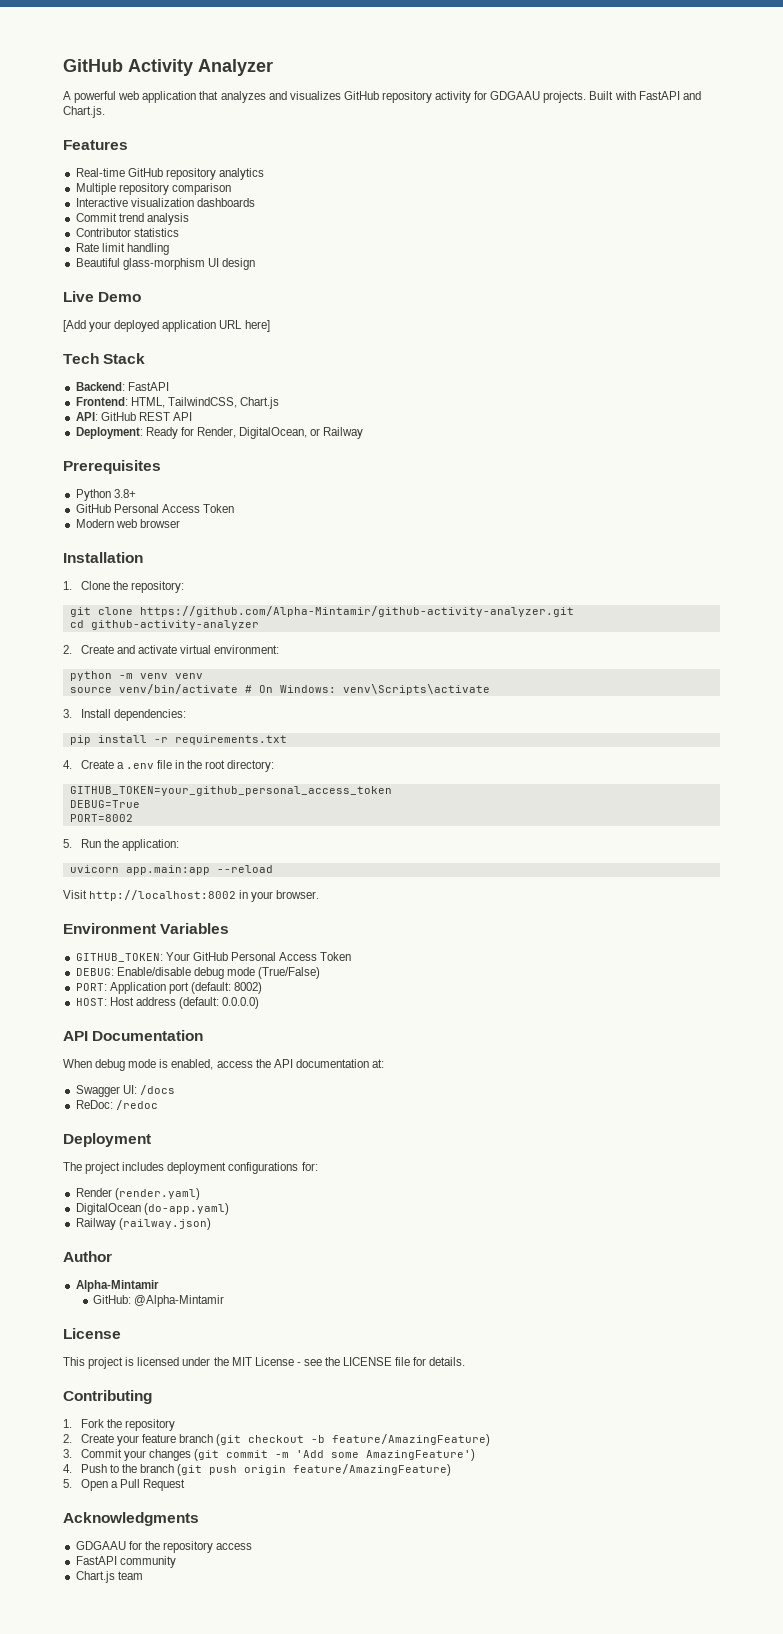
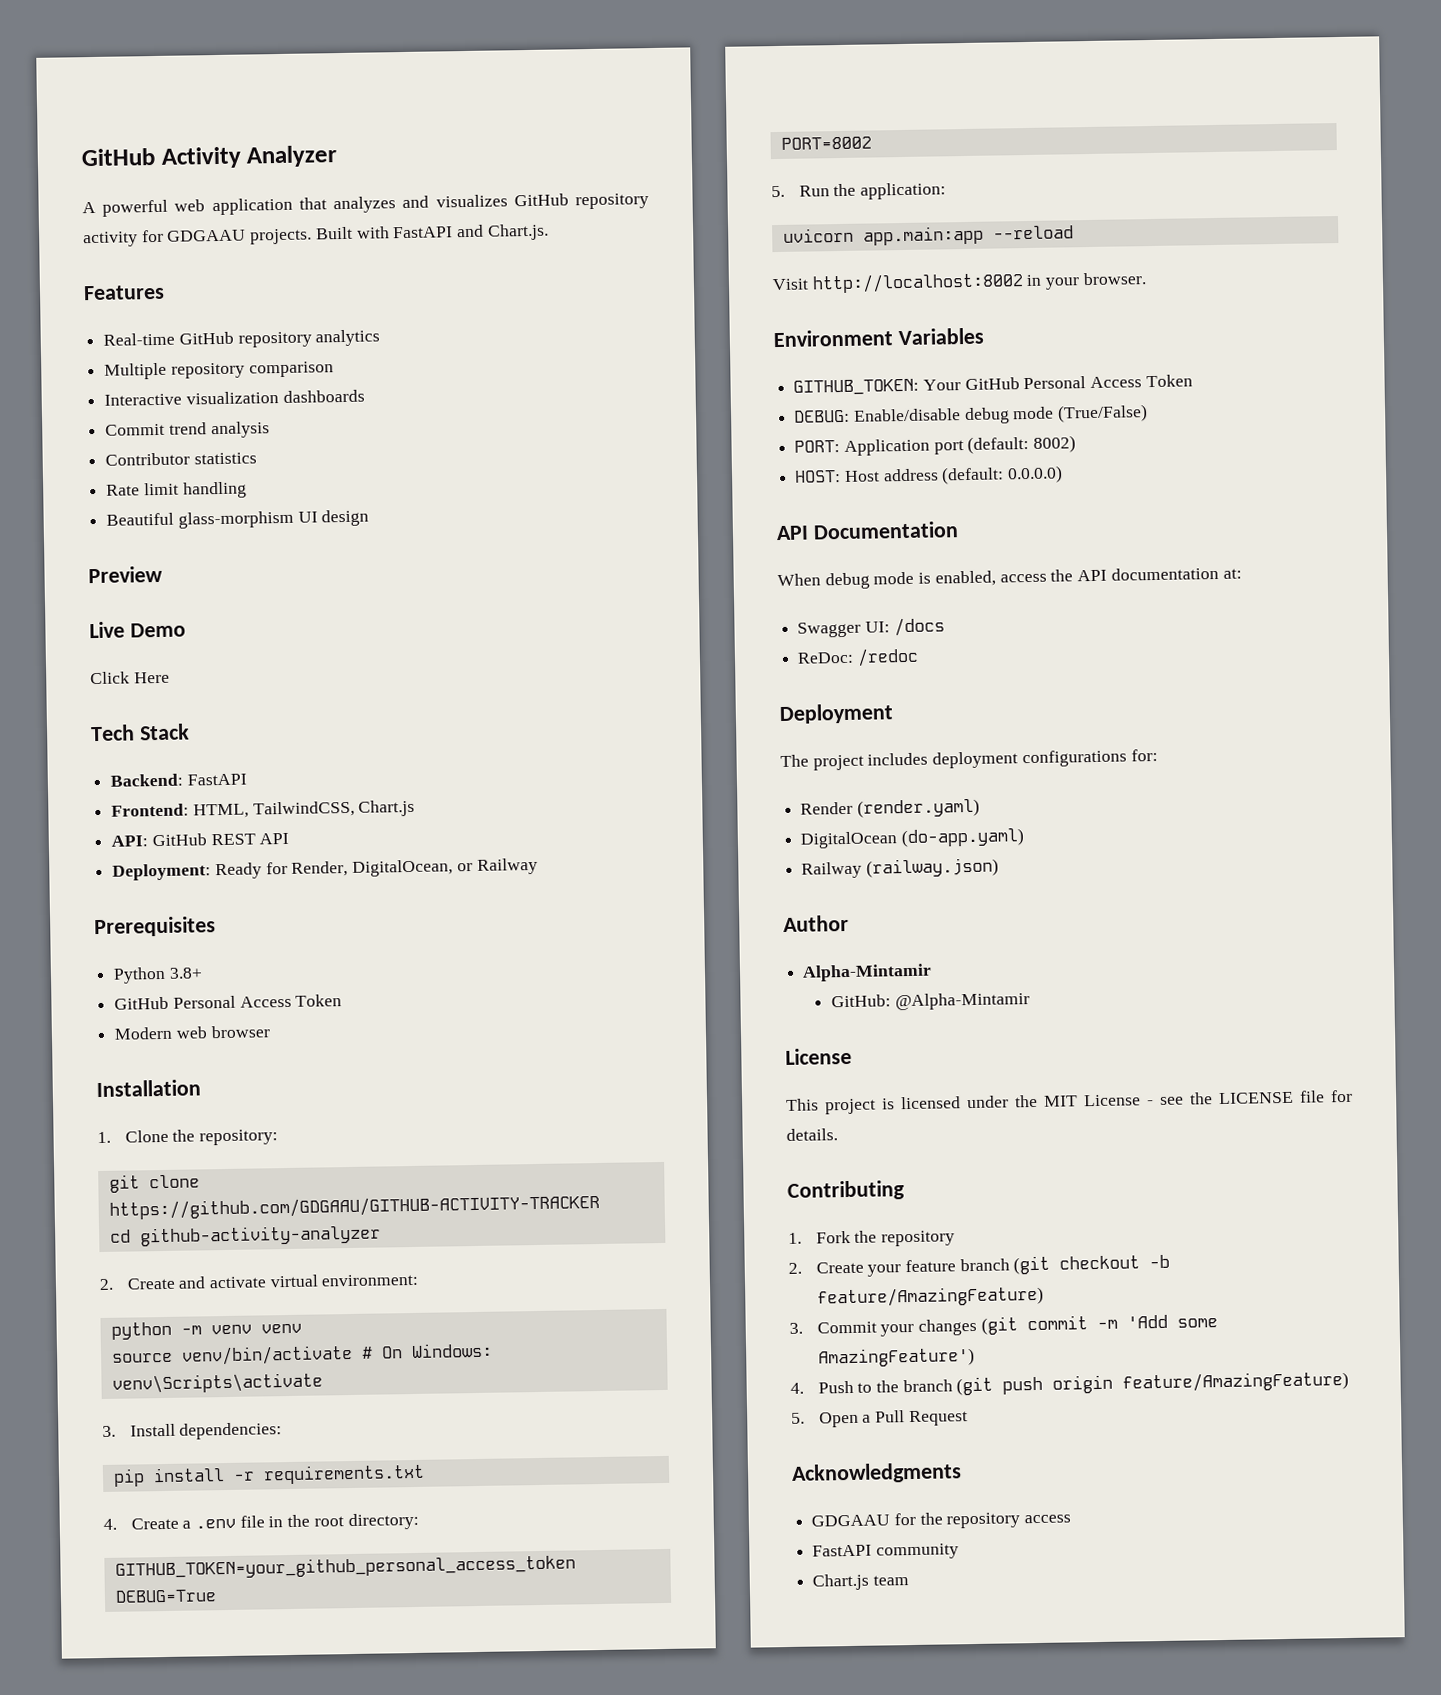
+ Preview
- [Add your deployed application URL here]
+ Click Here
- git clone https://github.com/Alpha-Mintamir/github-activity-analyzer.git
+ git clone https://github.com/GDGAAU/GITHUB-ACTIVITY-TRACKER

